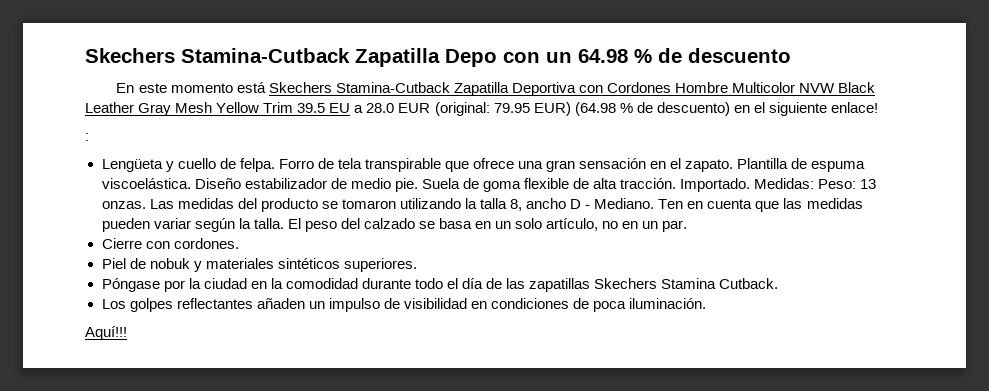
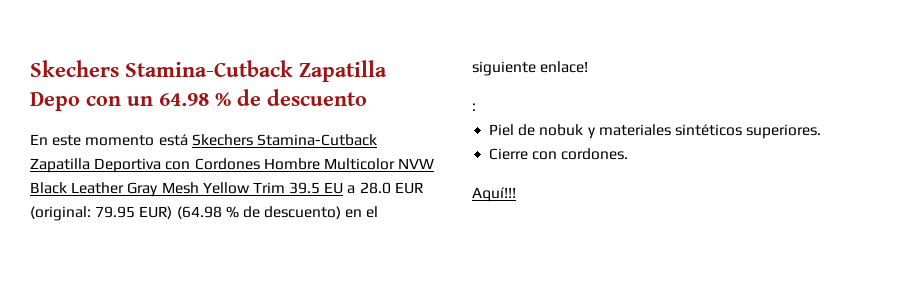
- Lengüeta y cuello de felpa. Forro de tela transpirable que ofrece una gran sensación en el zapato. Plantilla de espuma viscoelástica. Diseño estabilizador de medio pie. Suela de goma flexible de alta tracción. Importado. Medidas: Peso: 13 onzas. Las medidas del producto se tomaron utilizando la talla 8, ancho D - Mediano. Ten en cuenta que las medidas pueden variar según la talla. El peso del calzado se basa en un solo artículo, no en un par.
- Cierre con cordones.
- Póngase por la ciudad en la comodidad durante todo el día de las zapatillas Skechers Stamina Cutback.
- Los golpes reflectantes añaden un impulso de visibilidad en condiciones de poca iluminación.
+ Cierre con cordones.

